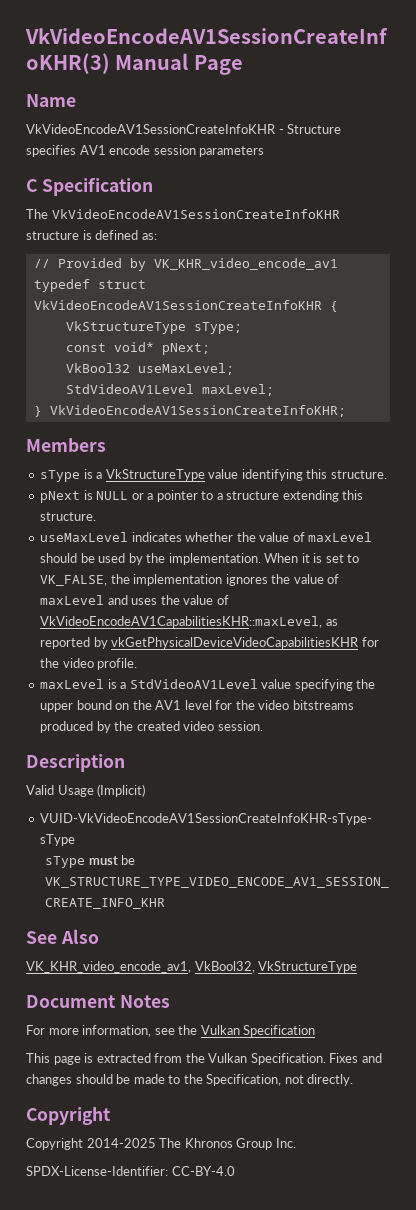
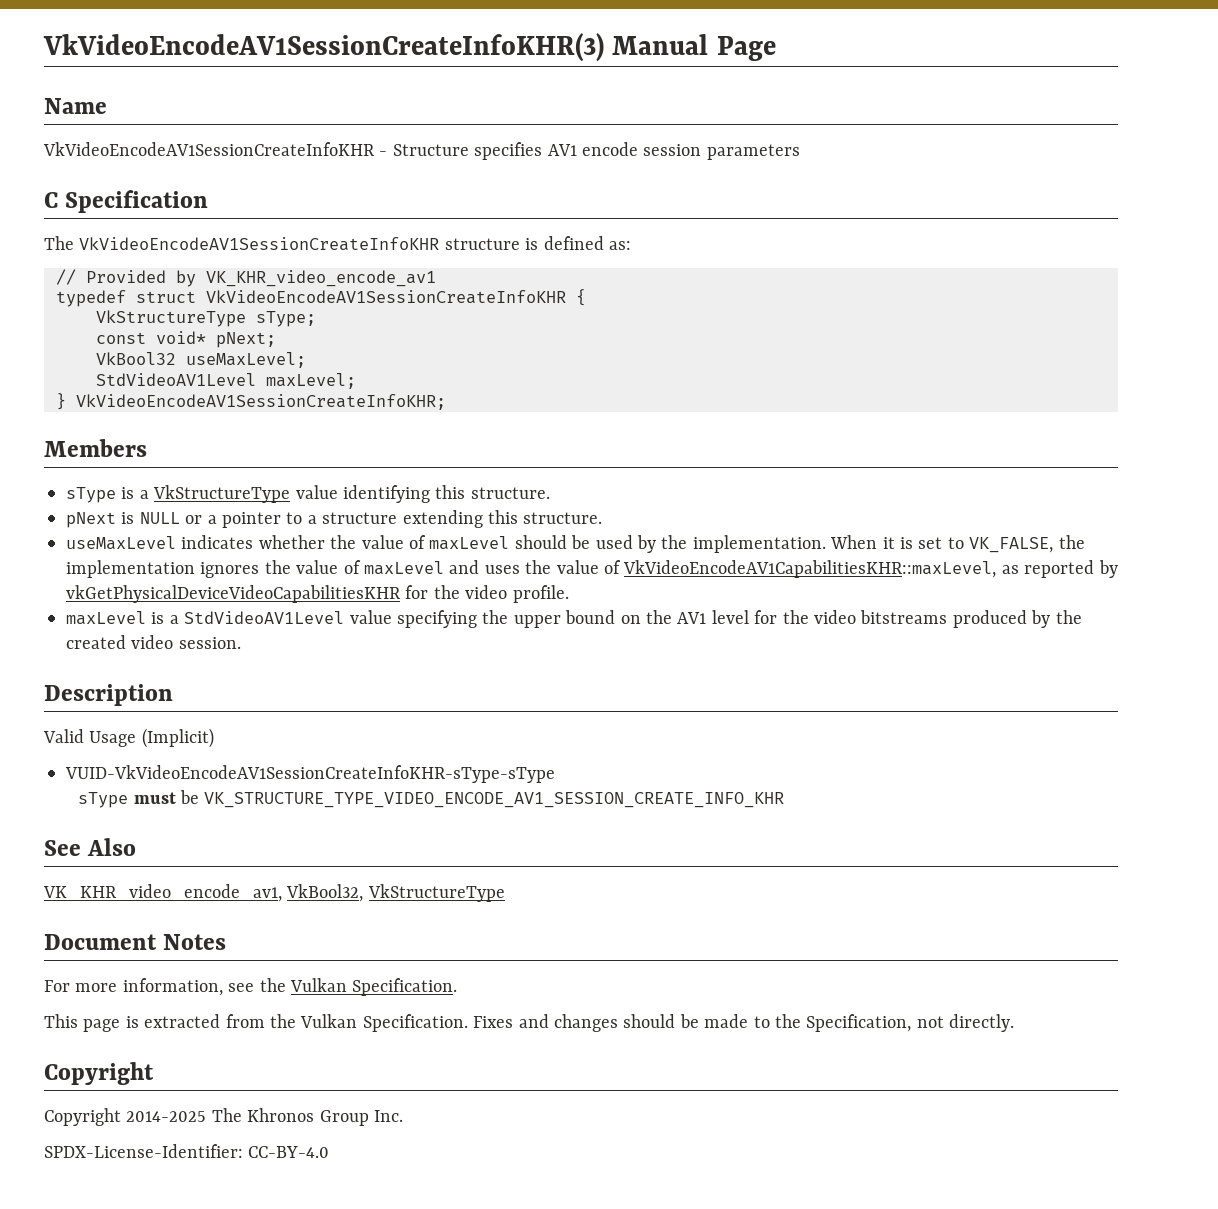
- For more information, see the Vulkan Specification
+ For more information, see the Vulkan Specification.

